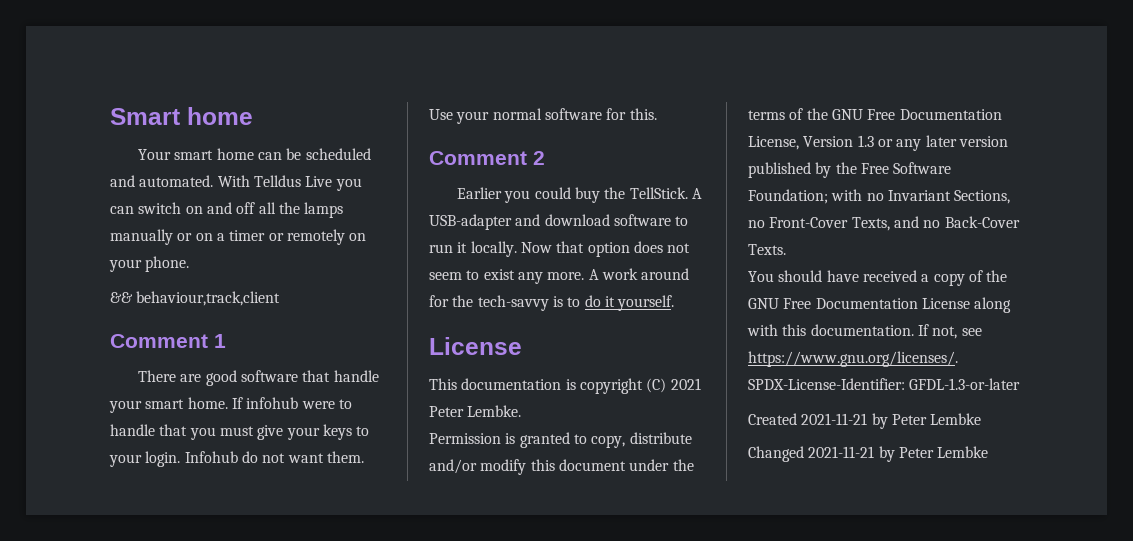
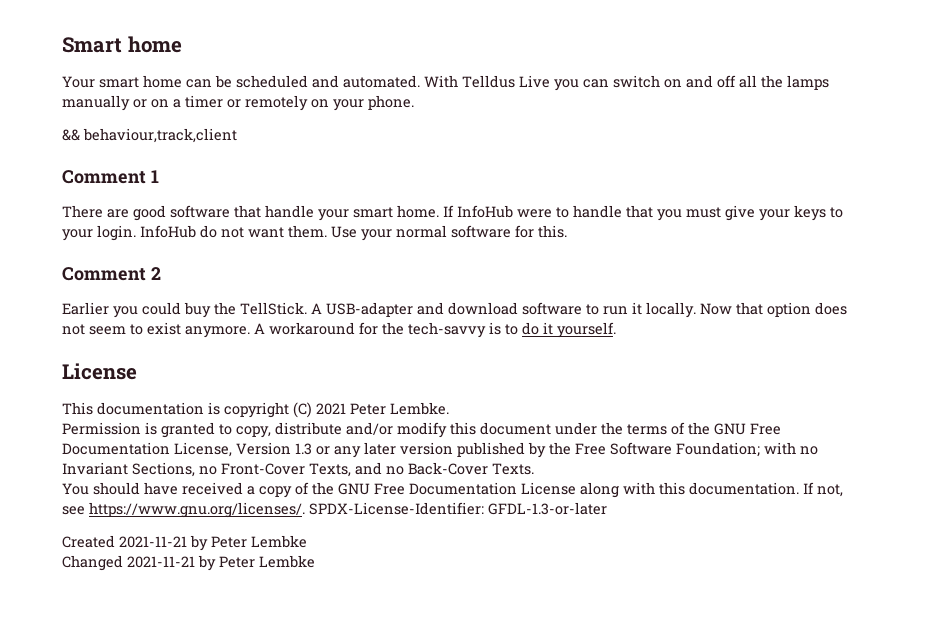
- If infohub were to handle that you must give your keys to your login.
+ If InfoHub were to handle that you must give your keys to your login.
- Infohub do not want them.
+ InfoHub do not want them.
- Now that option does not seem to exist any more. A work around for the tech-savvy is to do it yourself.
+ Now that option does not seem to exist anymore. A workaround for the tech-savvy is to do it yourself.

